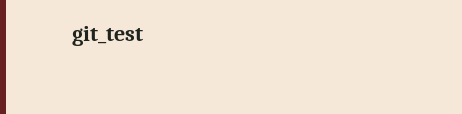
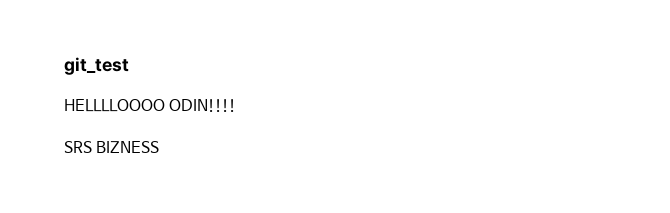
+ HELLLLOOOO ODIN!!!!
+ SRS BIZNESS

